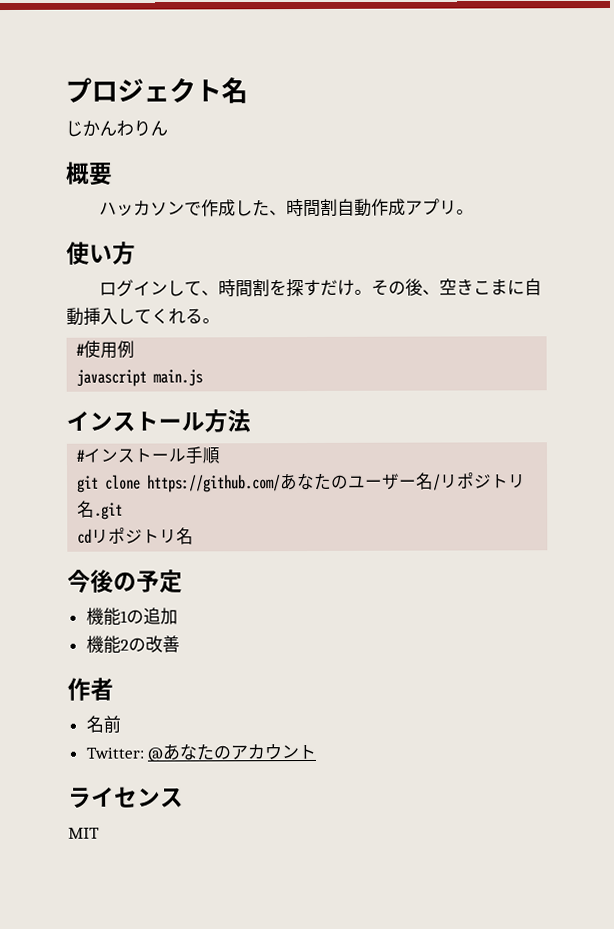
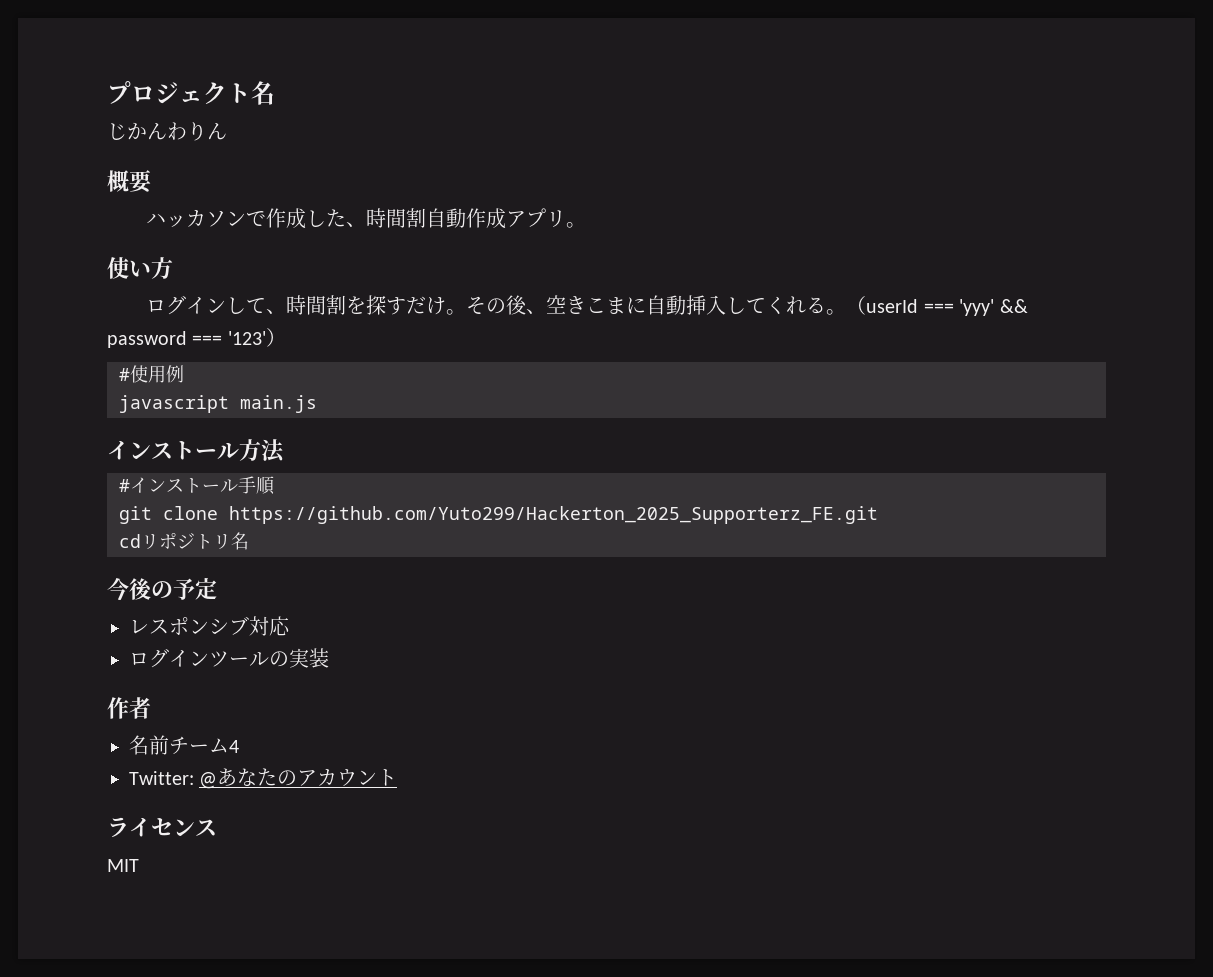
+ （userId === 'yyy' && password === '123'）
- git clone https://github.com/あなたのユーザー名/リポジトリ名.git
+ git clone https://github.com/Yuto299/Hackerton_2025_Supporterz_FE.git
- 機能1の追加
- 機能2の改善
+ レスポンシブ対応
+ ログインツールの実装
- 名前
+ 名前チーム4

